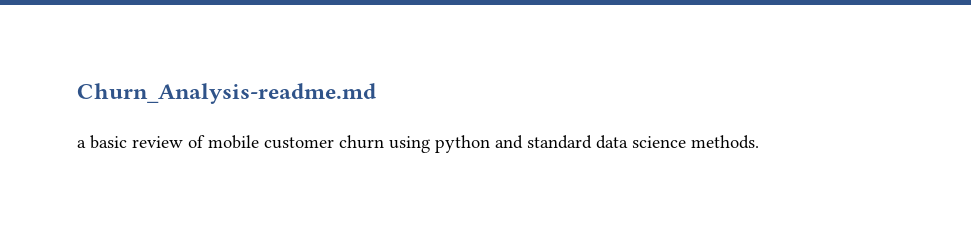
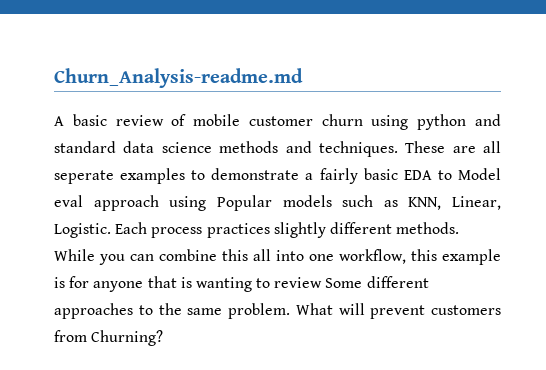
- a basic review of mobile customer churn using python and standard data science methods.
+ A basic review of mobile customer churn using python and standard data science methods and techniques. These are all seperate examples to demonstrate a fairly basic EDA to Model eval approach using Popular models such as KNN, Linear, Logistic. Each process practices slightly different methods. While you can combine this all into one workflow, this example is for anyone that is wanting to review Some different approaches to the same problem. What will prevent customers from Churning?

